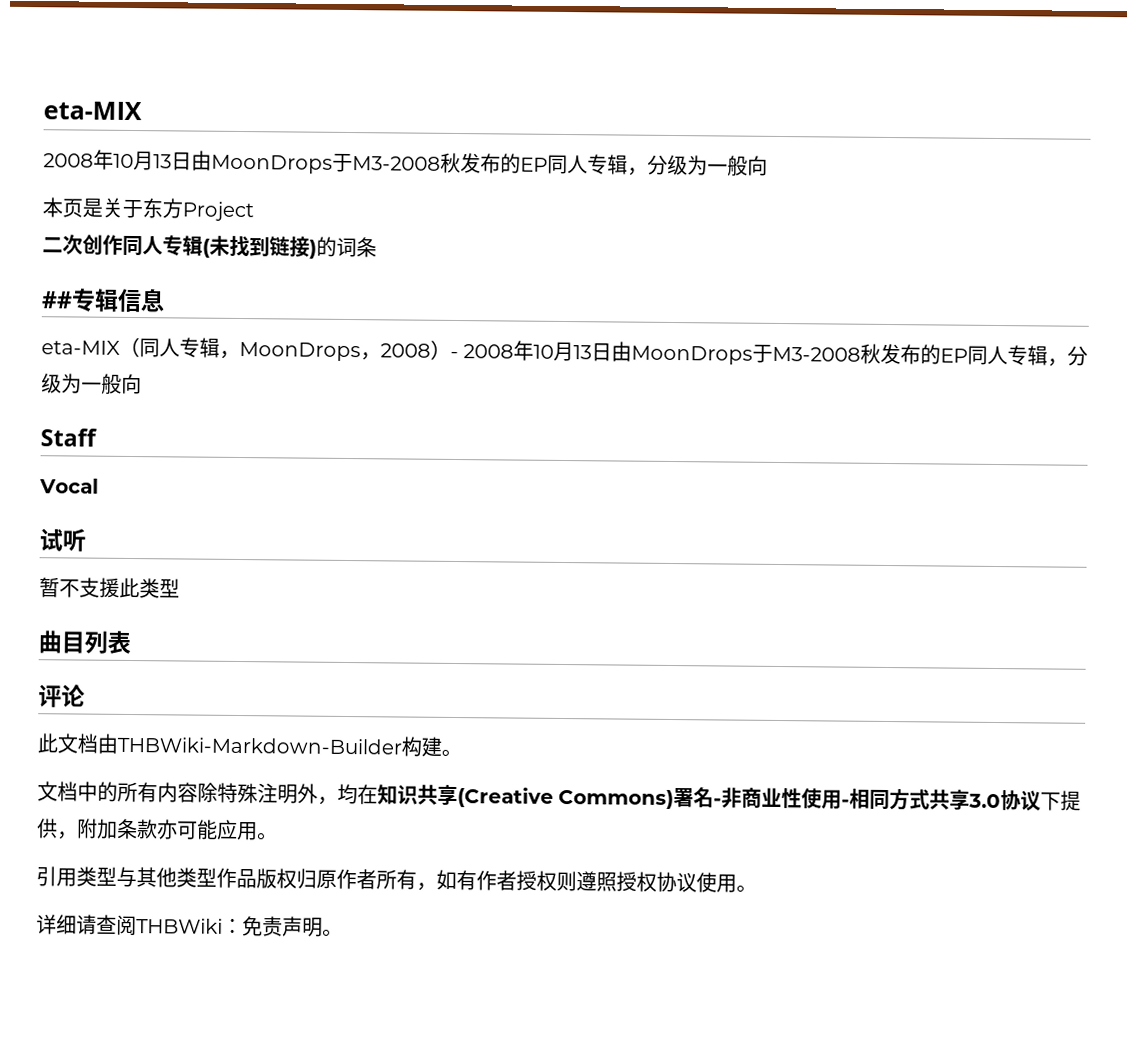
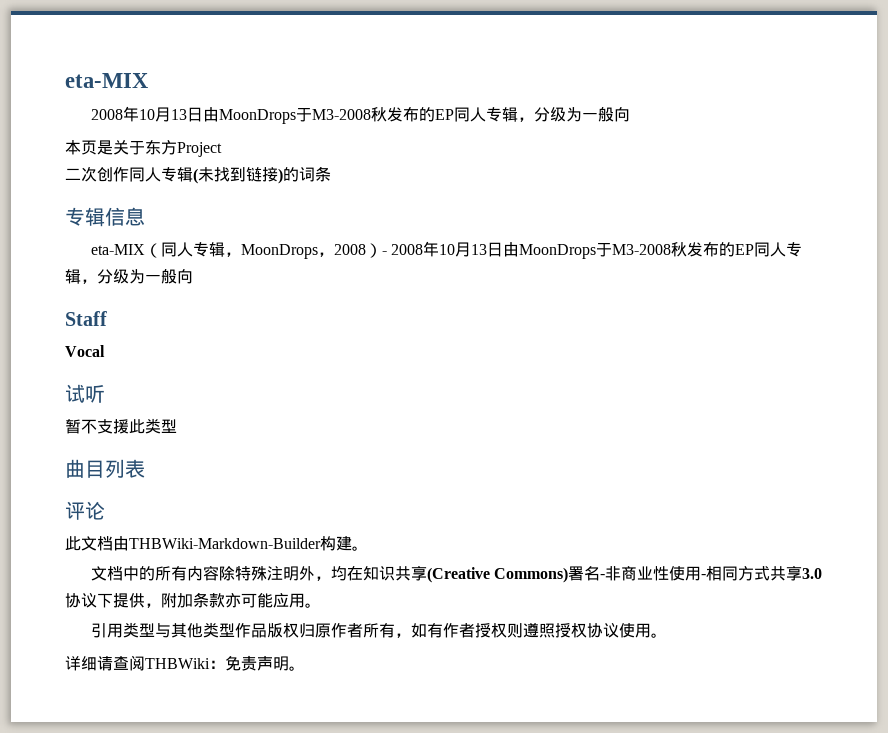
- ##专辑信息
+ 专辑信息

